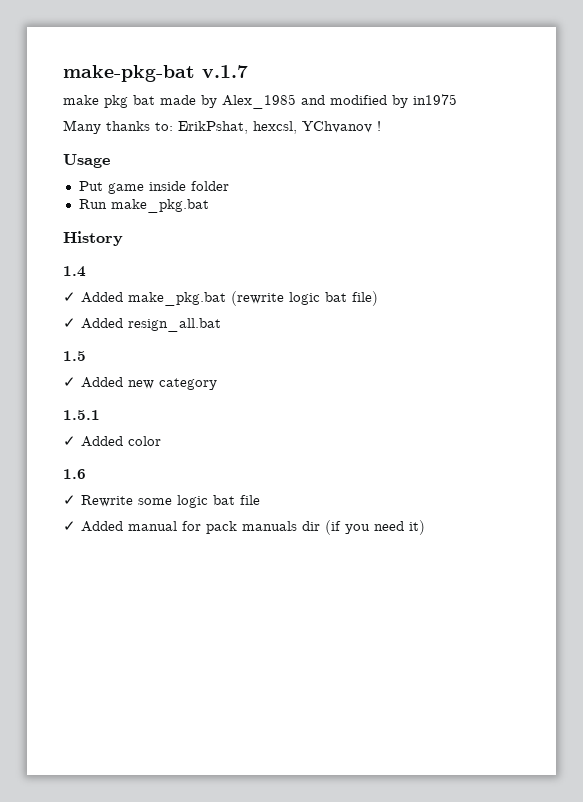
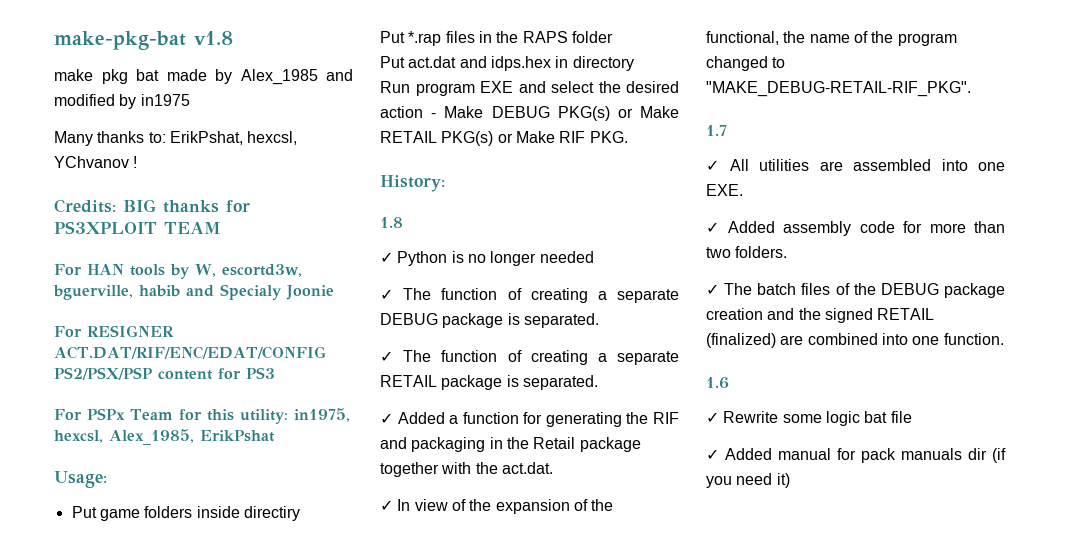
- make-pkg-bat v.1.7
+ make-pkg-bat v1.8
- Usage
- Put game inside folder
- Run make_pkg.bat
- History
- 1.4
- ✓ Added make_pkg.bat (rewrite logic bat file)
- ✓ Added resign_all.bat
- 1.5
- ✓ Added new category
- 1.5.1
- ✓ Added color
+ Credits: BIG thanks for PS3XPLOIT TEAM
+ For HAN tools by W, escortd3w, bguerville, habib and Specialy Joonie
+ For RESIGNER ACT.DAT/RIF/ENC/EDAT/CONFIG PS2/PSX/PSP content for PS3
+ For PSPx Team for this utility: in1975, hexcsl, Alex_1985, ErikPshat
+ Usage:
+ Put game folders inside directiry
+ Put *.rap files in the RAPS folder
+ Put act.dat and idps.hex in directory
+ Run program EXE and select the desired action - Make DEBUG PKG(s) or Make RETAIL PKG(s) or Make RIF PKG.
+ History:
+ 1.8
+ ✓ Python is no longer needed
+ ✓ The function of creating a separate DEBUG package is separated.
+ ✓ The function of creating a separate RETAIL package is separated.
+ ✓ Added a function for generating the RIF and packaging in the Retail package together with the act.dat.
+ ✓ In view of the expansion of the functional, the name of the program changed to "MAKE_DEBUG-RETAIL-RIF_PKG".
+ 1.7
+ ✓ All utilities are assembled into one EXE.
+ ✓ Added assembly code for more than two folders.
+ ✓ The batch files of the DEBUG package creation and the signed RETAIL (finalized) are combined into one function.

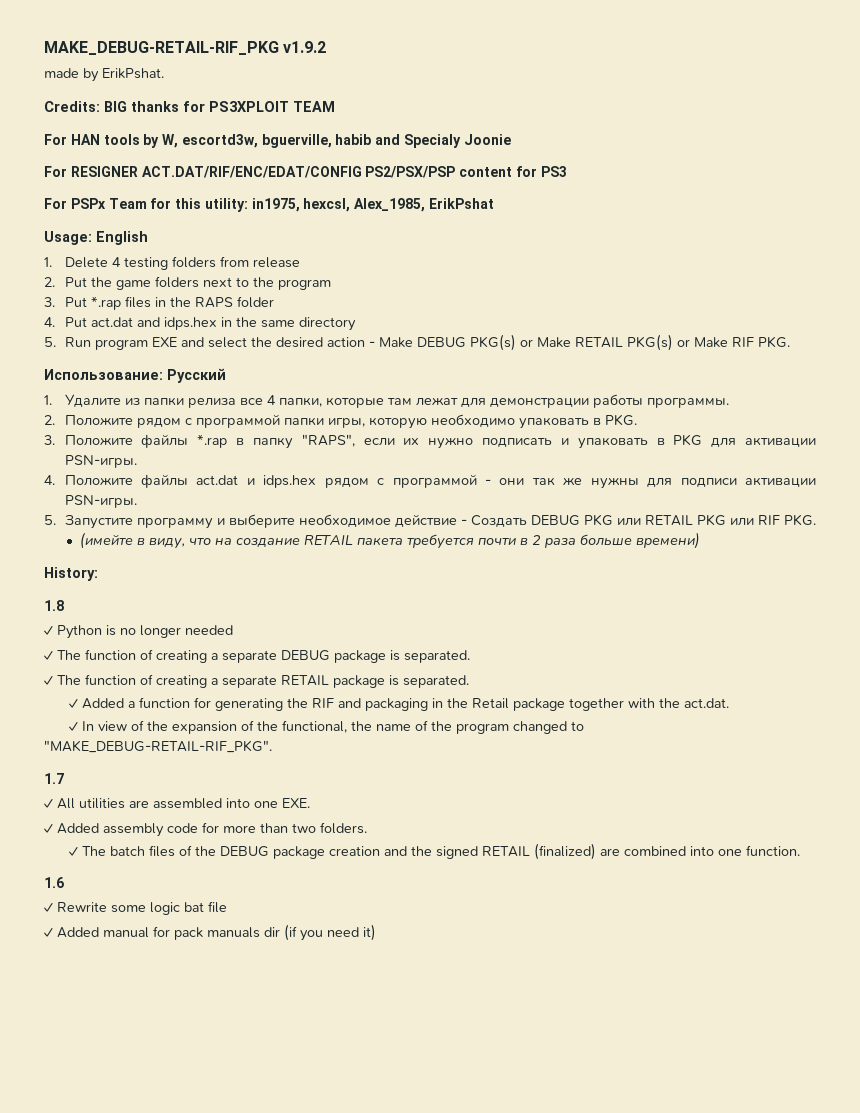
- make-pkg-bat v1.8
- make pkg bat made by Alex_1985 and modified by in1975
- Many thanks to: ErikPshat, hexcsl, YChvanov !
+ MAKE_DEBUG-RETAIL-RIF_PKG v1.9.2
+ made by ErikPshat.
- Usage:
- Put game folders inside directiry
- Put *.rap files in the RAPS folder
+ Usage: English
+ 1. Delete 4 testing folders from release
+ 2. Put the game folders next to the program
+ 3. Put *.rap files in the RAPS folder
- Put act.dat and idps.hex in directory
+ 4. Put act.dat and idps.hex in the same directory
- Run program EXE and select the desired action - Make DEBUG PKG(s) or Make RETAIL PKG(s) or Make RIF PKG.
+ 5. Run program EXE and select the desired action - Make DEBUG PKG(s) or Make RETAIL PKG(s) or Make RIF PKG.
+ Использование: Русский
+ 1. Удалите из папки релиза все 4 папки, которые там лежат для демонстрации работы программы.
+ 2. Положите рядом с программой папки игры, которую необходимо упаковать в PKG.
+ 3. Положите файлы *.rap в папку "RAPS", если их нужно подписать и упаковать в PKG для активации PSN-игры.
+ 4. Положите файлы act.dat и idps.hex рядом с программой - они так же нужны для подписи активации PSN-игры.
+ 5. Запустите программу и выберите необходимое действие - Создать DEBUG PKG или RETAIL PKG или RIF PKG.
+ (имейте в виду, что на создание RETAIL пакета требуется почти в 2 раза больше времени)

